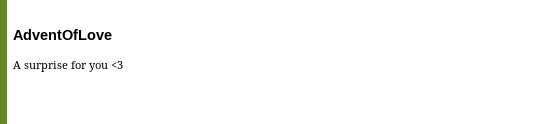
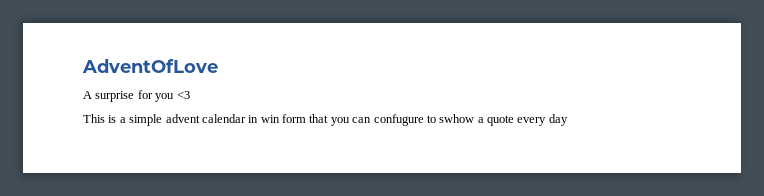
+ This is a simple advent calendar in win form that you can confugure to swhow a quote every day

